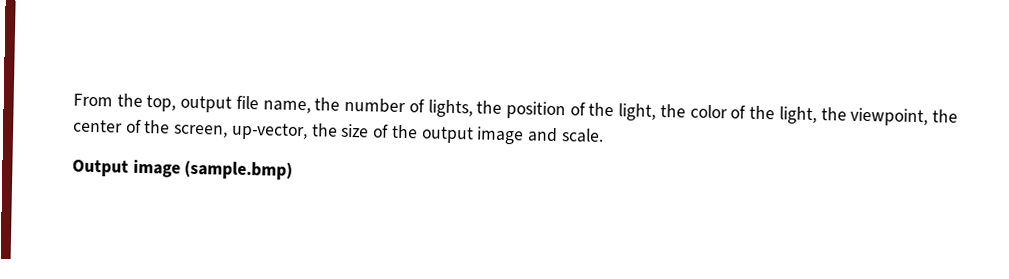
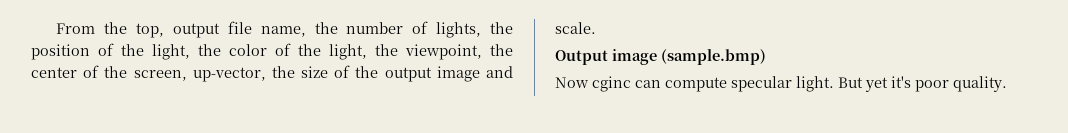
+ Now cginc can compute specular light. But yet it's poor quality.

